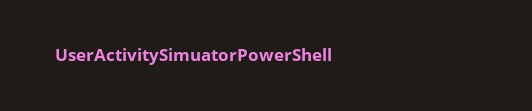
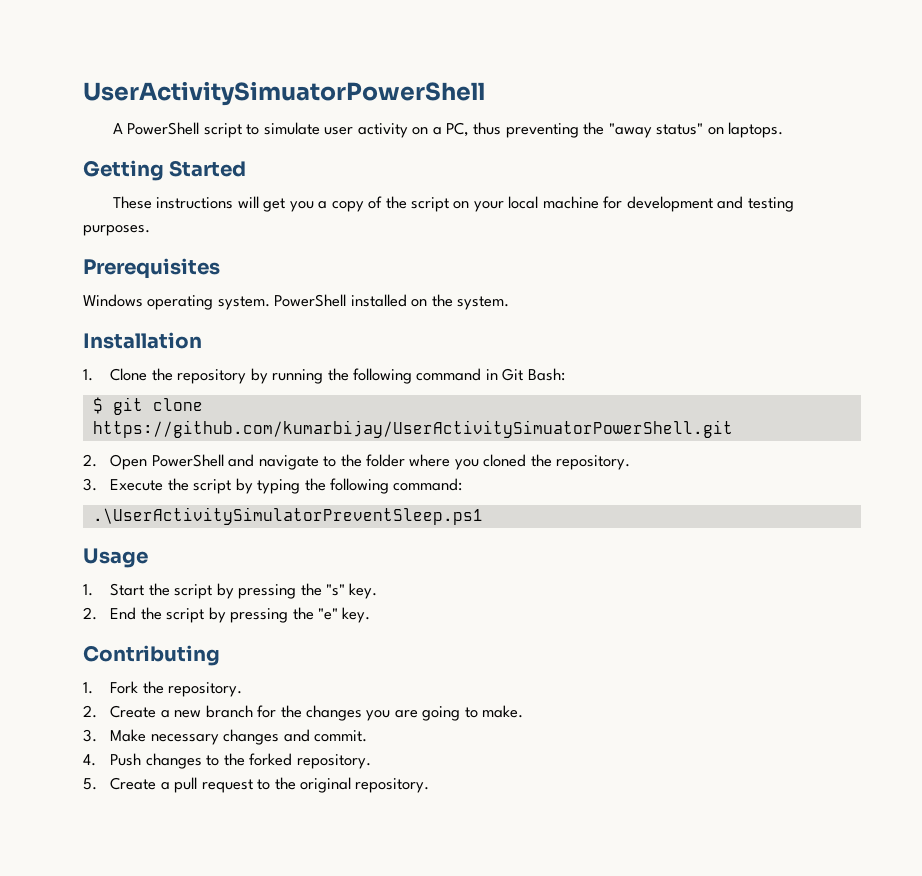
+ A PowerShell script to simulate user activity on a PC, thus preventing the "away status" on laptops.
+ Getting Started
+ These instructions will get you a copy of the script on your local machine for development and testing purposes.
+ Prerequisites
+ Windows operating system. PowerShell installed on the system.
+ Installation
+ 1. Clone the repository by running the following command in Git Bash:
+ $ git clone https://github.com/kumarbijay/UserActivitySimuatorPowerShell.git
+ 2. Open PowerShell and navigate to the folder where you cloned the repository.
+ 3. Execute the script by typing the following command:
+ .\UserActivitySimulatorPreventSleep.ps1
+ Usage
+ 1. Start the script by pressing the "s" key.
+ 2. End the script by pressing the "e" key.
+ Contributing
+ 1. Fork the repository.
+ 2. Create a new branch for the changes you are going to make.
+ 3. Make necessary changes and commit.
+ 4. Push changes to the forked repository.
+ 5. Create a pull request to the original repository.

